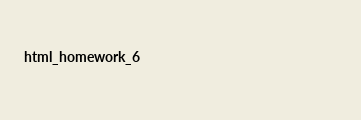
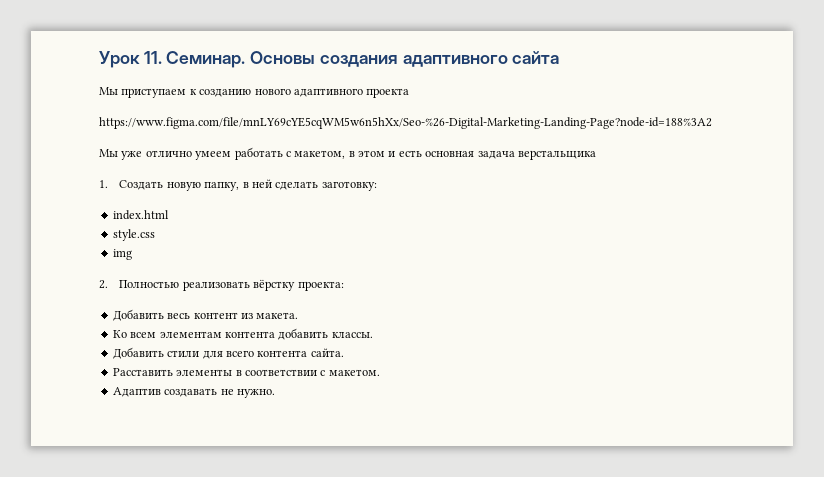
- html_homework_6
+ Урок 11. Семинар. Основы создания адаптивного сайта
+ Мы приступаем к созданию нового адаптивного проекта
+ https://www.figma.com/file/mnLY69cYE5cqWM5w6n5hXx/Seo-%26-Digital-Marketing-Landing-Page?node-id=188%3A2
+ Мы уже отлично умеем работать с макетом, в этом и есть основная задача верстальщика
+ 1. Создать новую папку, в ней сделать заготовку:
+ index.html
+ style.css
+ img
+ 2. Полностью реализовать вёрстку проекта:
+ Добавить весь контент из макета.
+ Ко всем элементам контента добавить классы.
+ Добавить стили для всего контента сайта.
+ Расставить элементы в соответствии с макетом.
+ Адаптив создавать не нужно.

